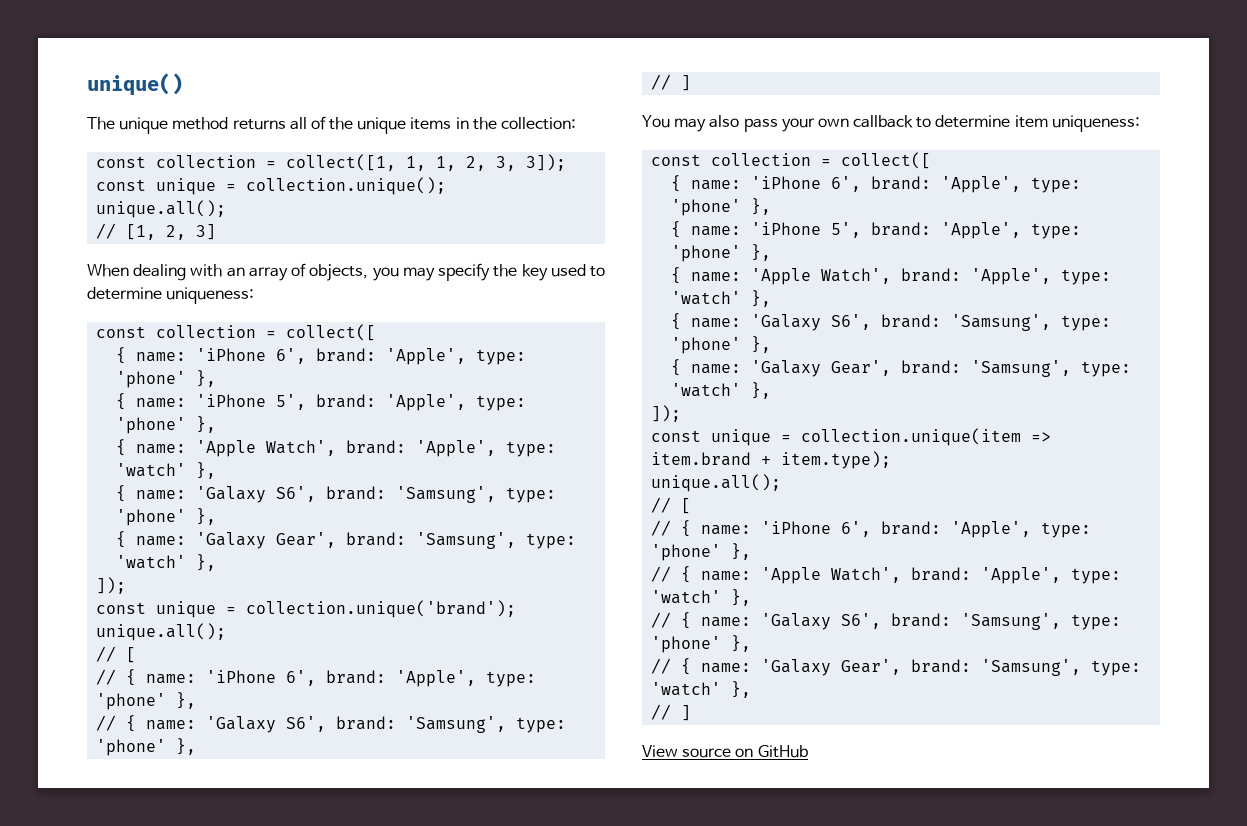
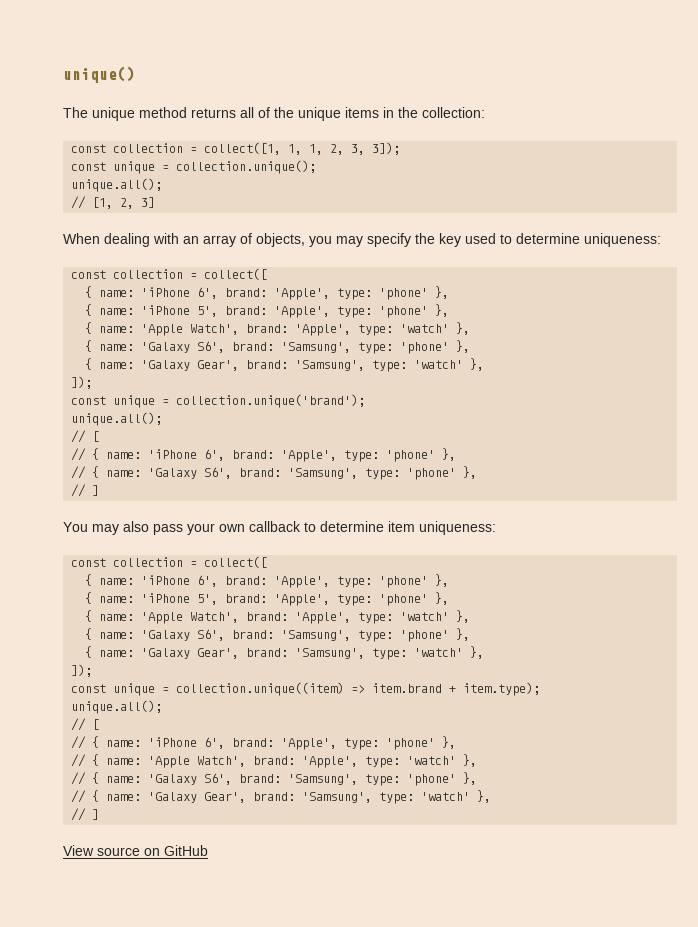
- const unique = collection.unique(item => item.brand + item.type);
+ const unique = collection.unique((item) => item.brand + item.type);

